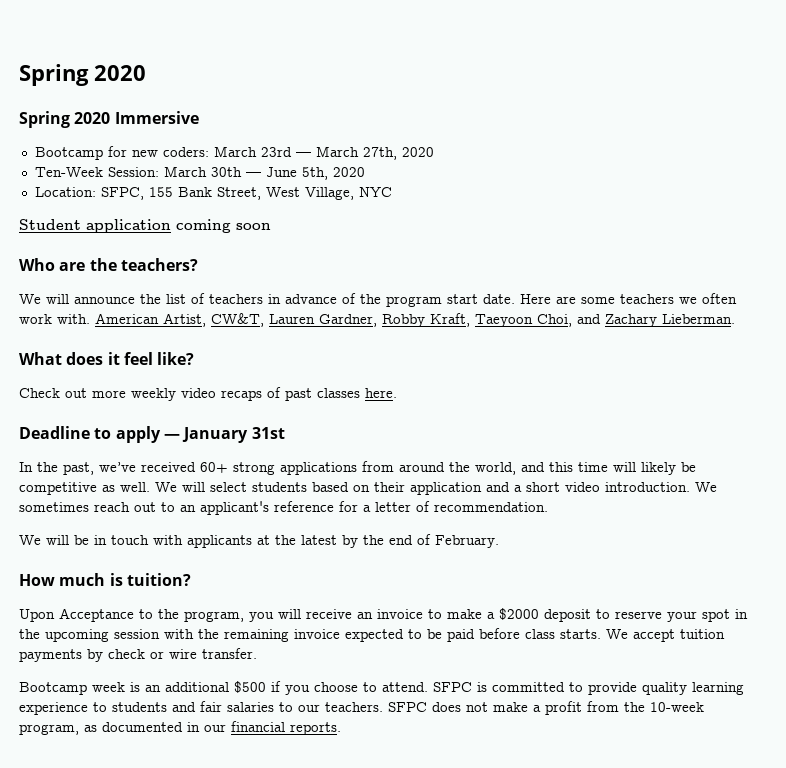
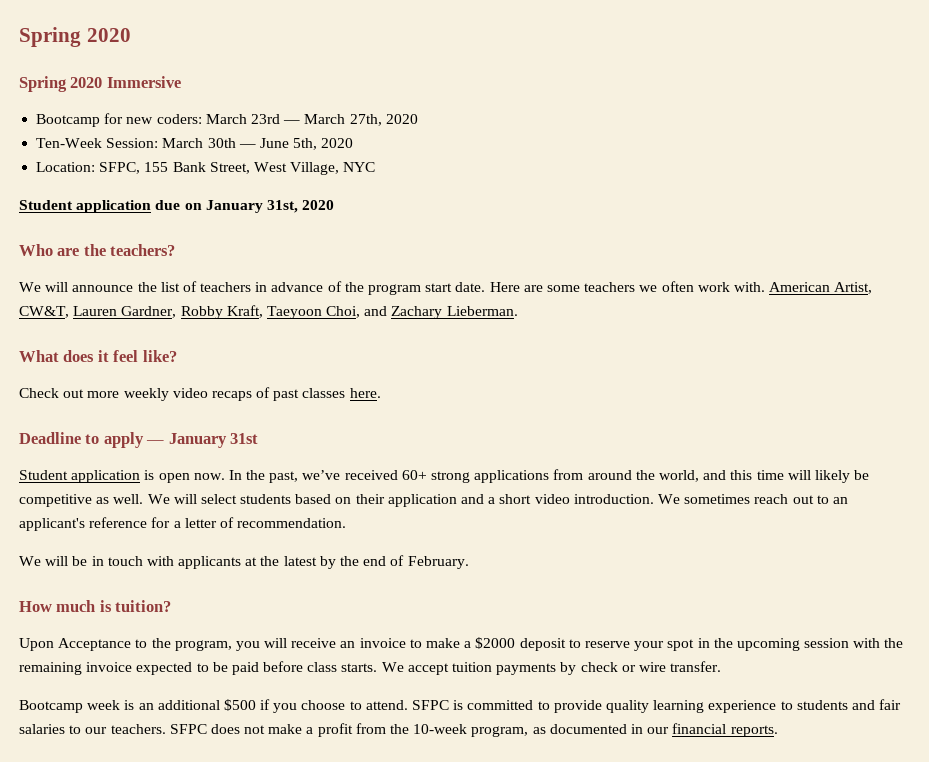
- Student application coming soon
+ Student application due on January 31st, 2020
+ Student application is open now.

